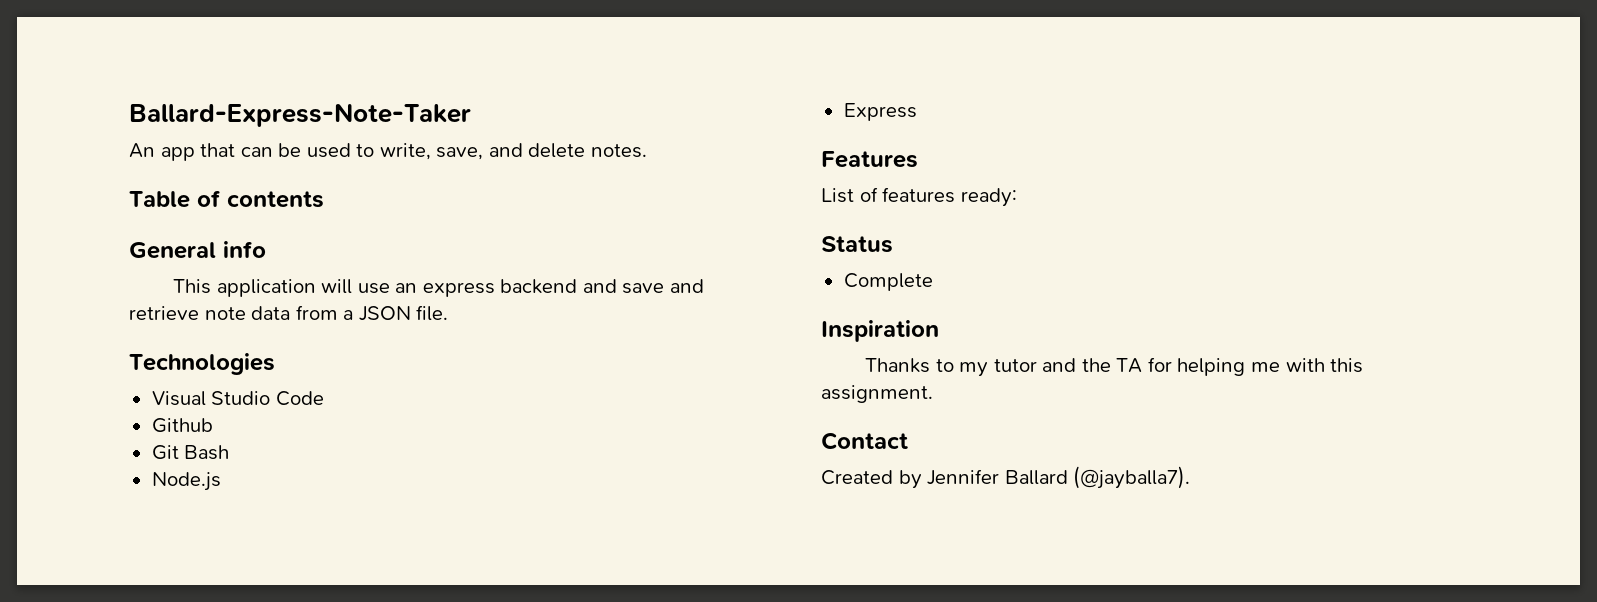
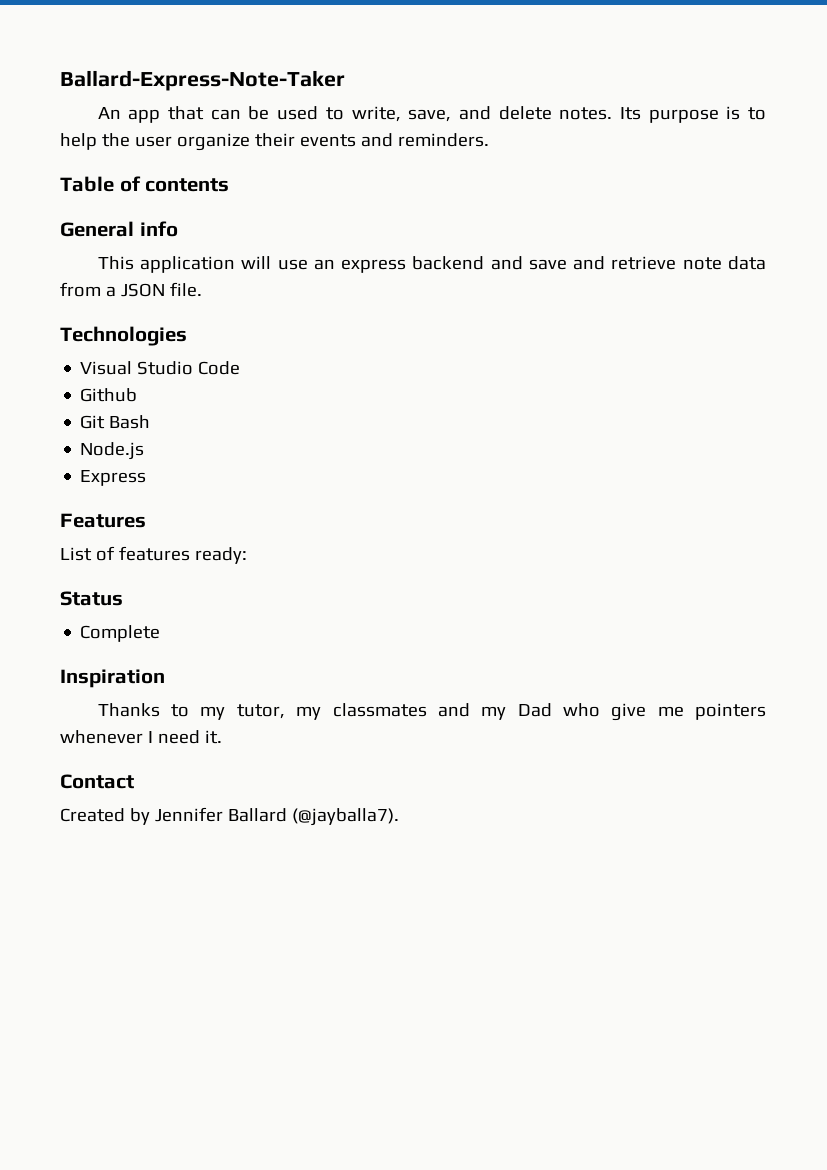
+ Its purpose is to help the user organize their events and reminders.
- Thanks to my tutor and the TA for helping me with this assignment.
+ Thanks to my tutor, my classmates and my Dad who give me pointers whenever I need it.

